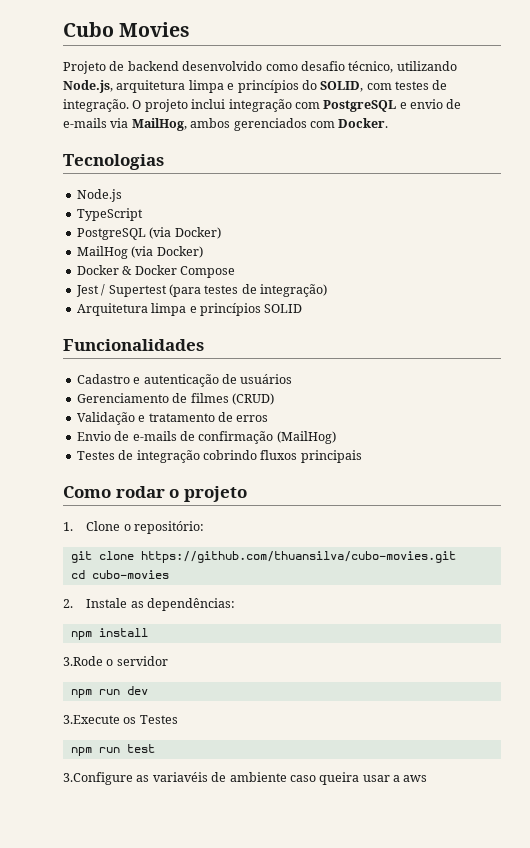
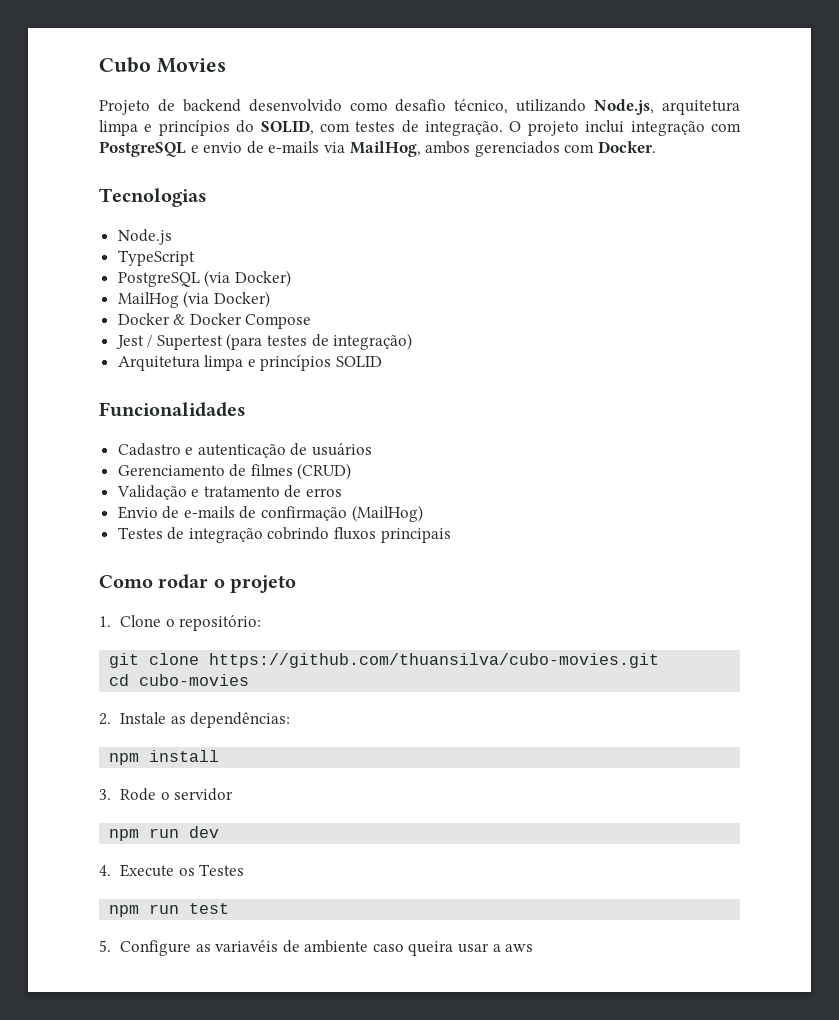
- 3.Rode o servidor
+ 3. Rode o servidor
- 3.Execute os Testes
+ 4. Execute os Testes
- 3.Configure as variavéis de ambiente caso queira usar a aws
+ 5. Configure as variavéis de ambiente caso queira usar a aws

